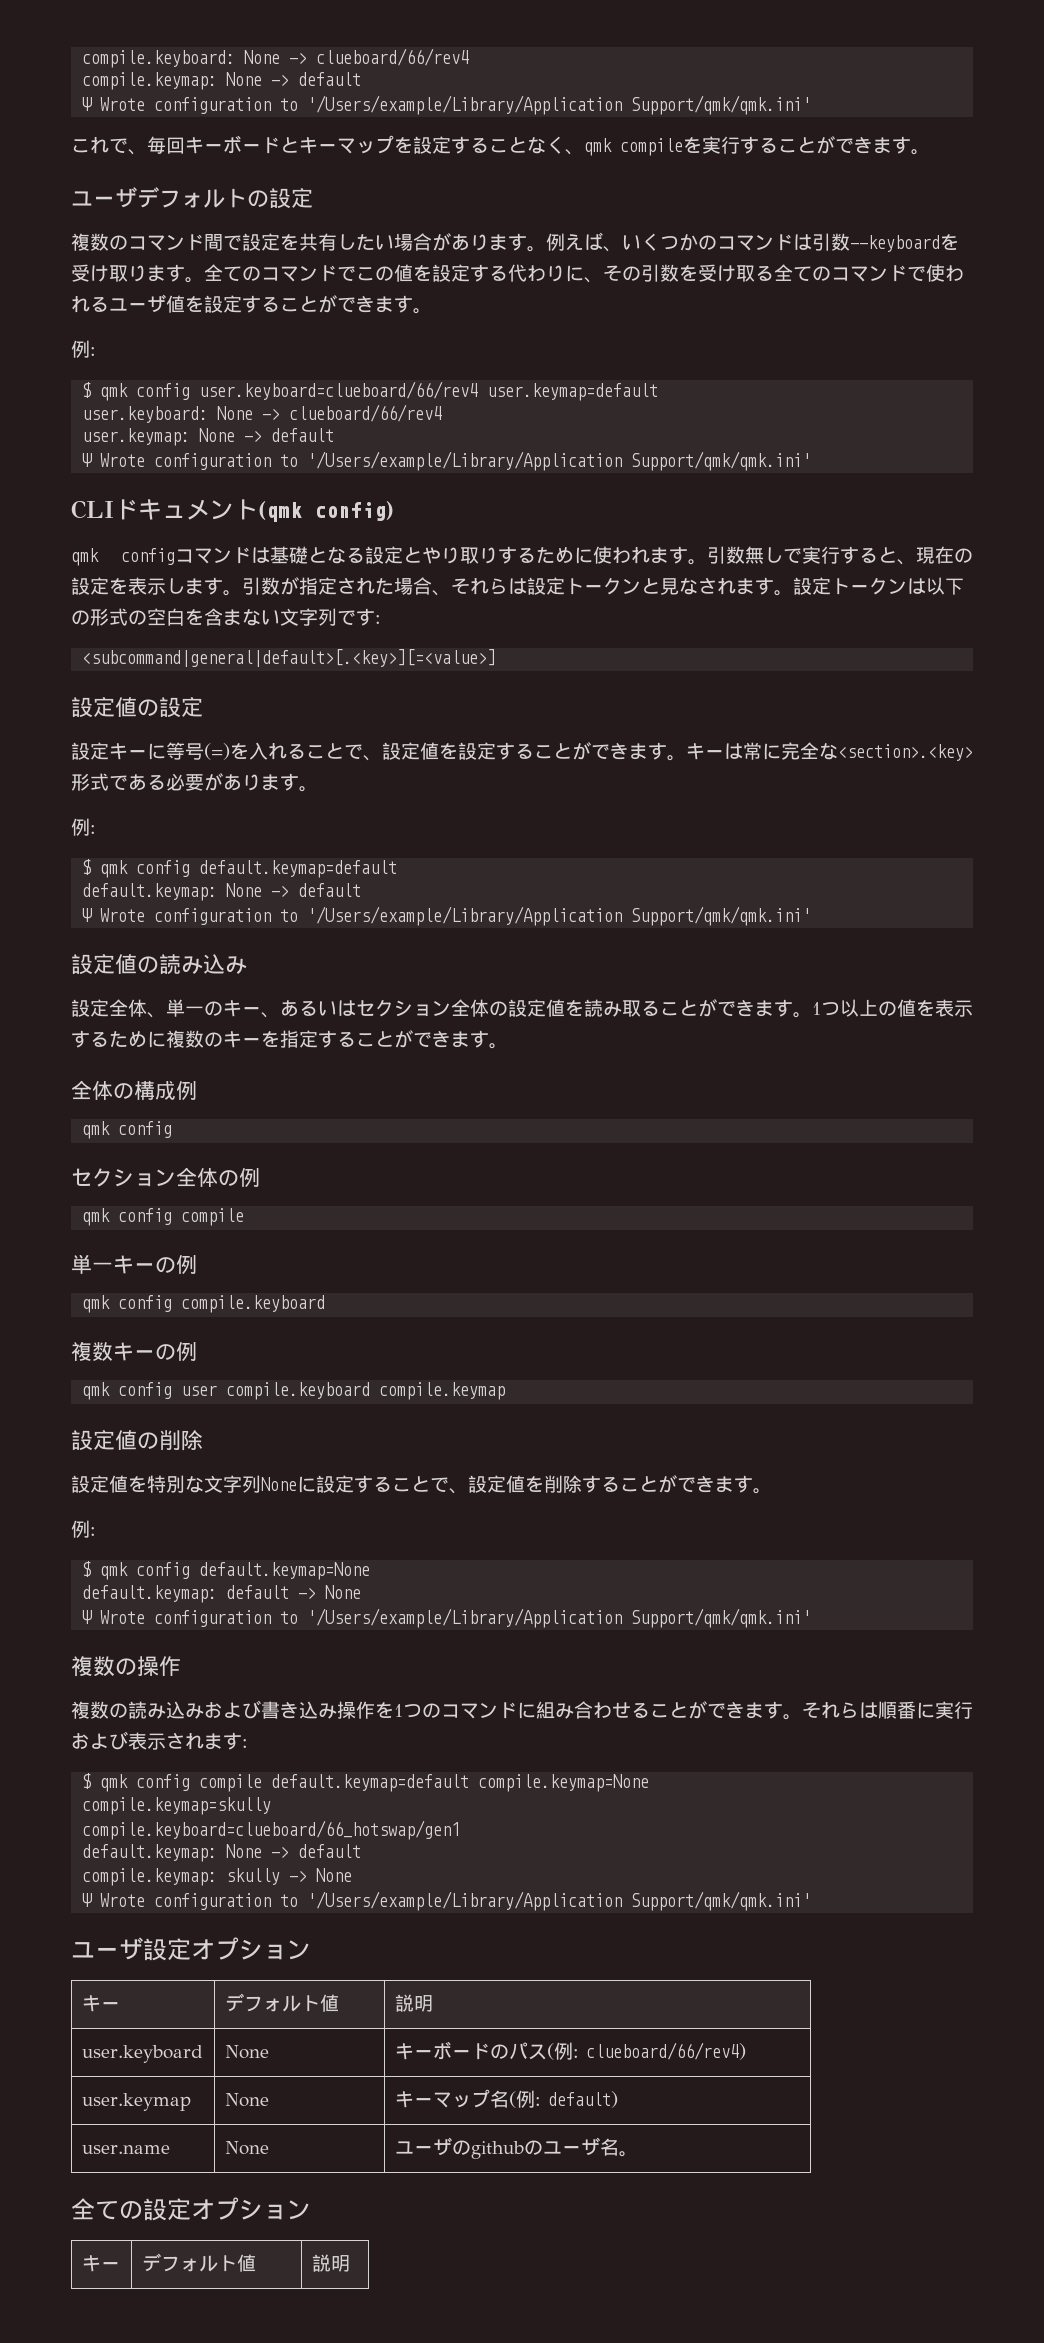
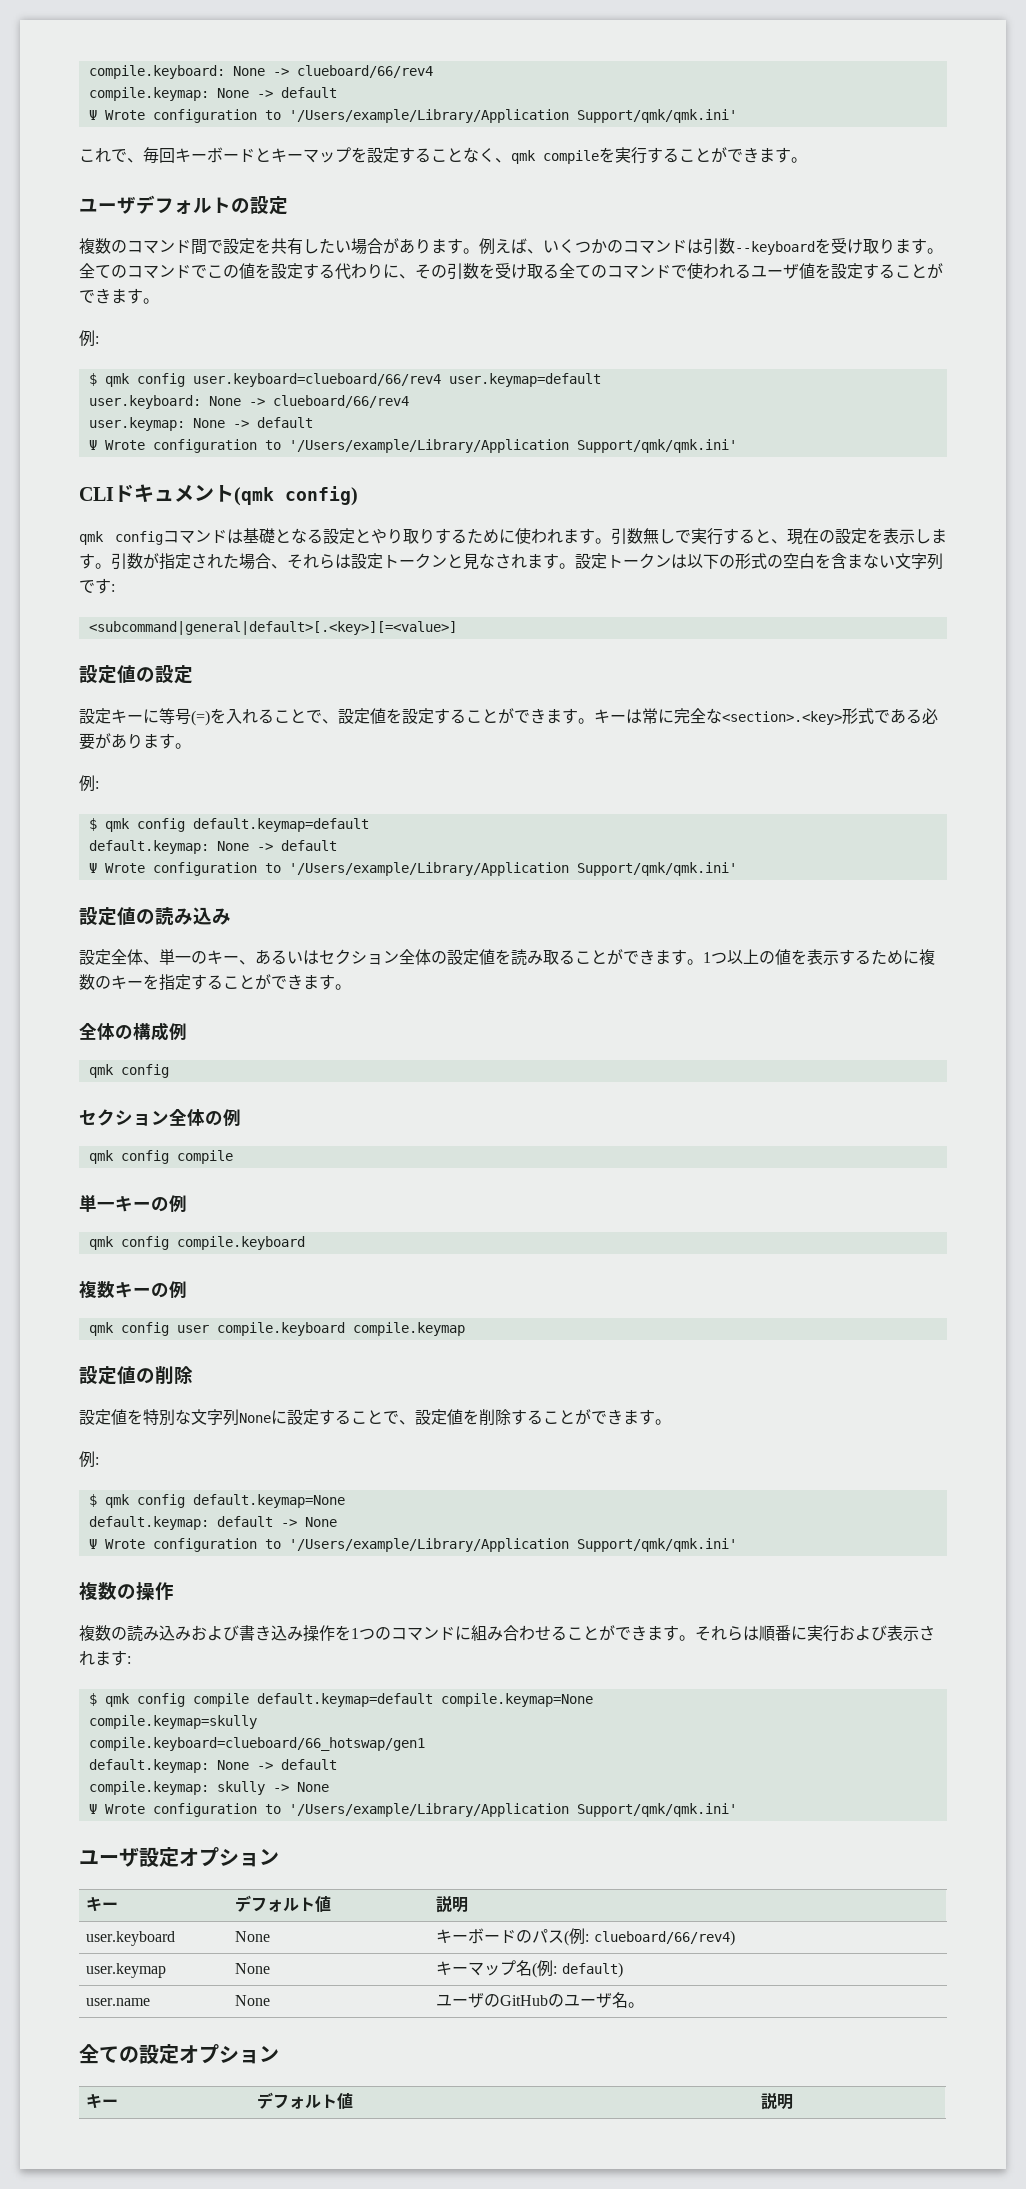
- user.name | None | ユーザのgithubのユーザ名。
+ user.name | None | ユーザのGitHubのユーザ名。

